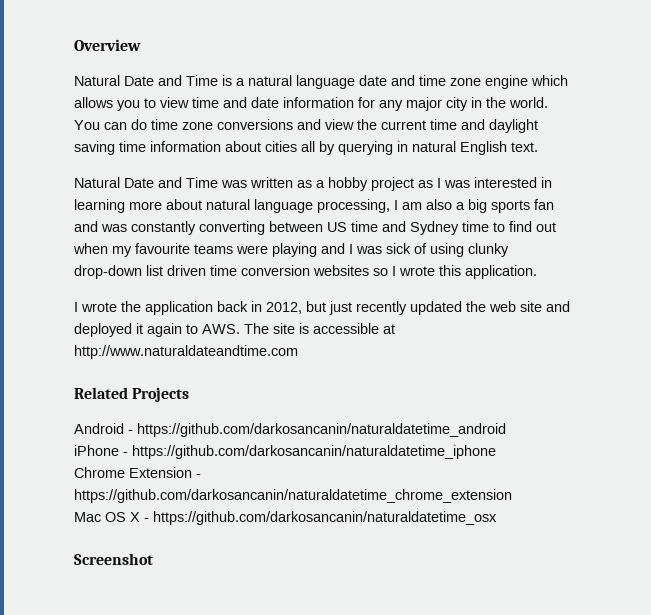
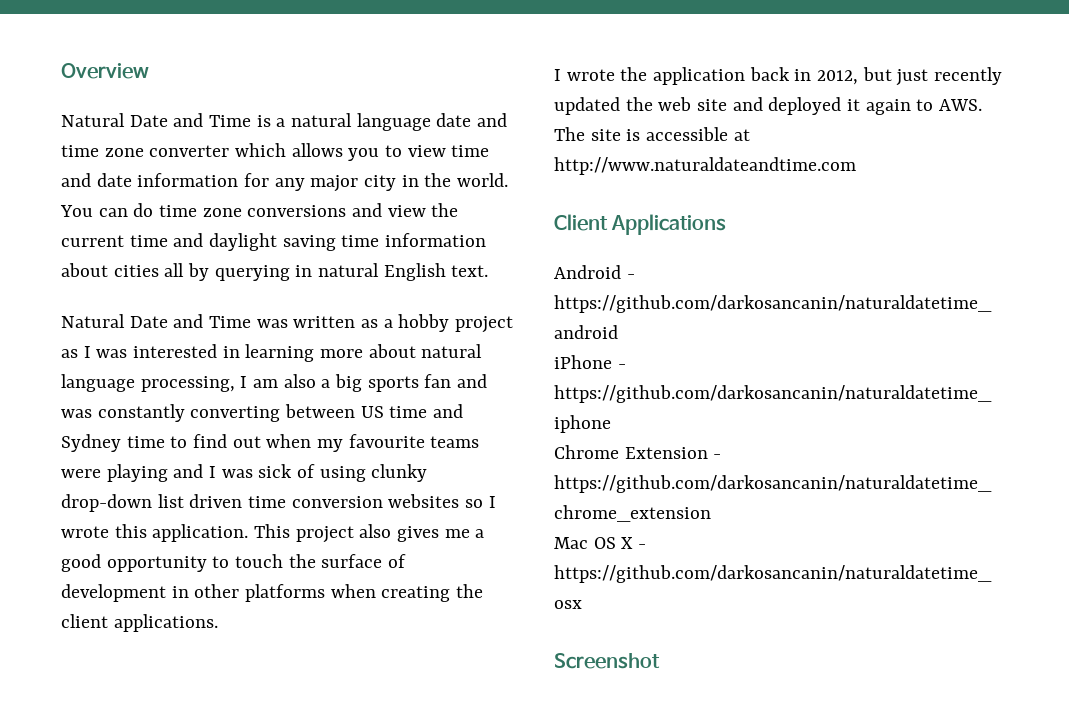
- Natural Date and Time is a natural language date and time zone engine which allows you to view time and date information for any major city in the world.
+ Natural Date and Time is a natural language date and time zone converter which allows you to view time and date information for any major city in the world.
+ This project also gives me a good opportunity to touch the surface of development in other platforms when creating the client applications.
- Related Projects
+ Client Applications

